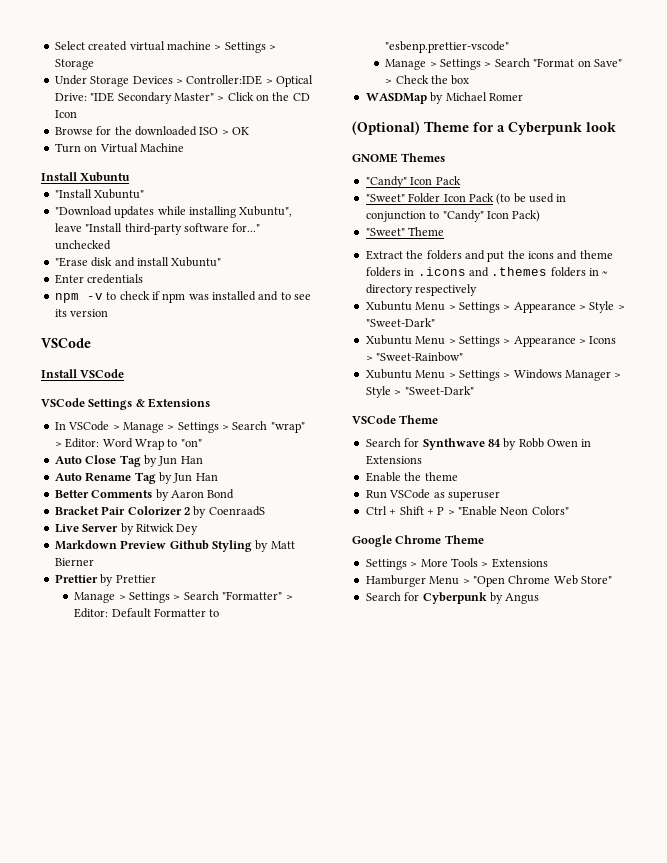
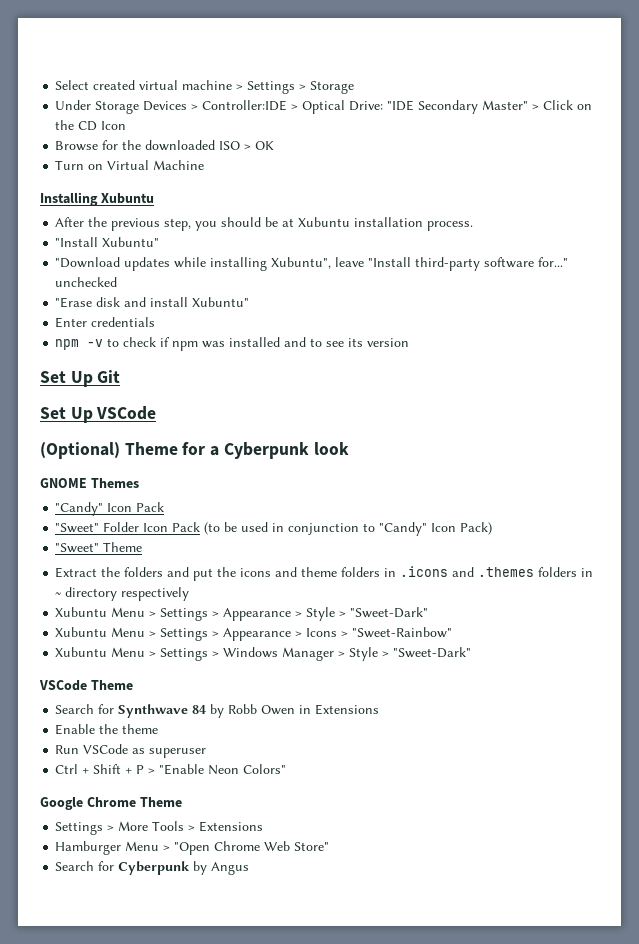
- Install Xubuntu
+ Installing Xubuntu
+ After the previous step, you should be at Xubuntu installation process.
  npm -v to check if npm was installed and to see its version
- VSCode
- Install VSCode
- VSCode Settings & Extensions
- In VSCode > Manage > Settings > Search "wrap" > Editor: Word Wrap to "on"
- Auto Close Tag by Jun Han
- Auto Rename Tag by Jun Han
- Better Comments by Aaron Bond
- Bracket Pair Colorizer 2 by CoenraadS
- Live Server by Ritwick Dey
- Markdown Preview Github Styling by Matt Bierner
- Prettier by Prettier
- Manage > Settings > Search "Formatter" > Editor: Default Formatter to "esbenp.prettier-vscode"
- Manage > Settings > Search "Format on Save" > Check the box
- WASDMap by Michael Romer
+ Set Up Git
+ Set Up VSCode

